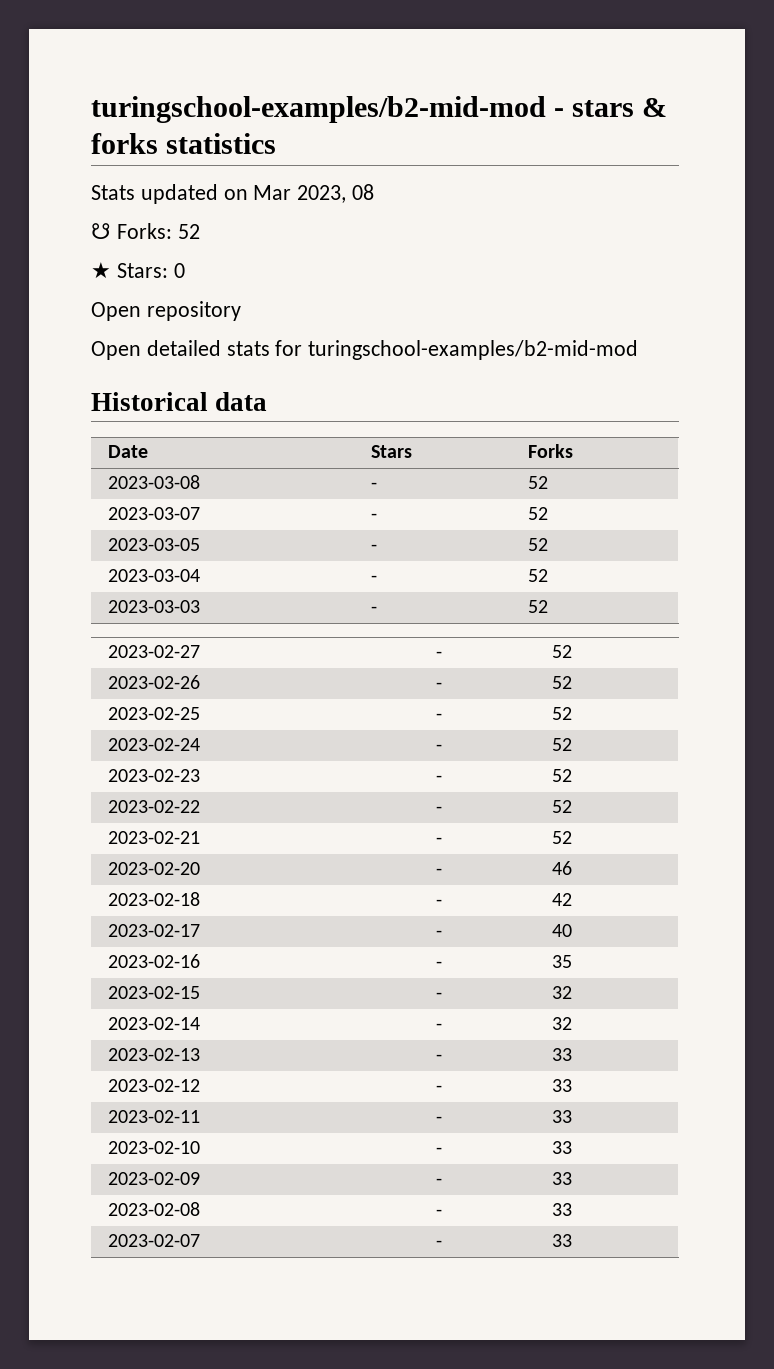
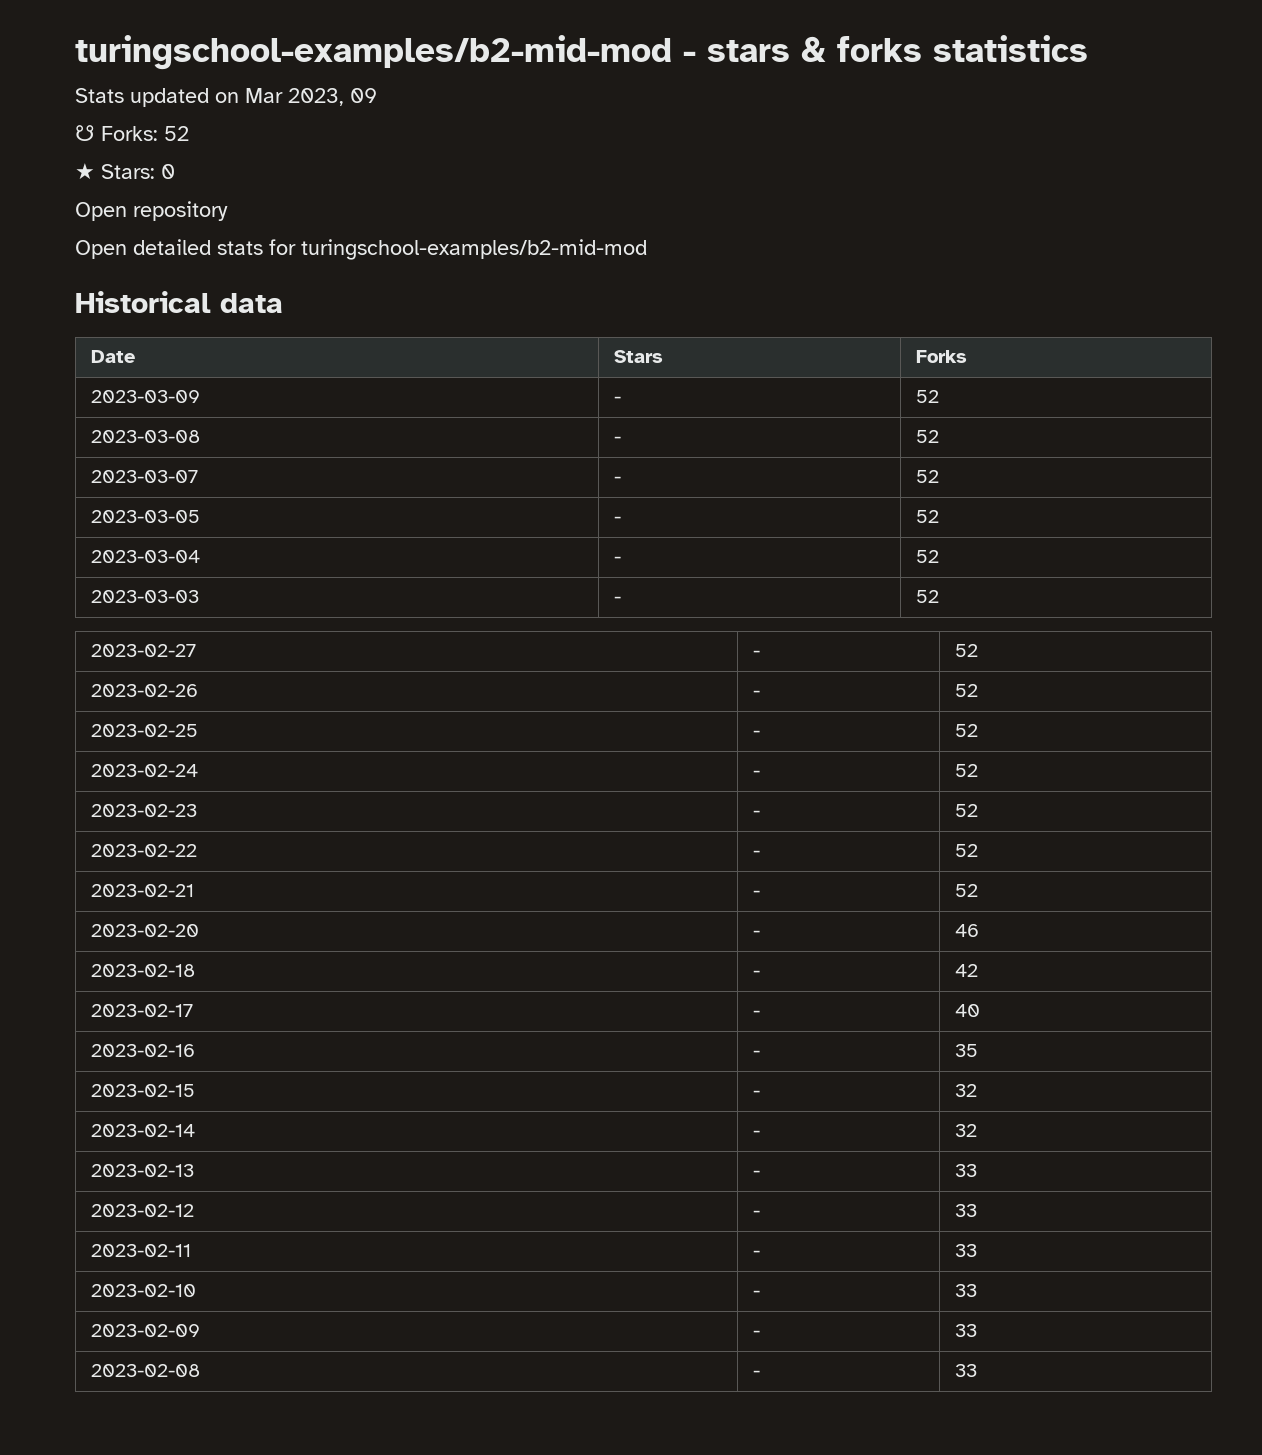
- Stats updated on Mar 2023, 08
+ Stats updated on Mar 2023, 09
+ 2023-03-09 | - | 52
- 2023-02-07 | - | 33

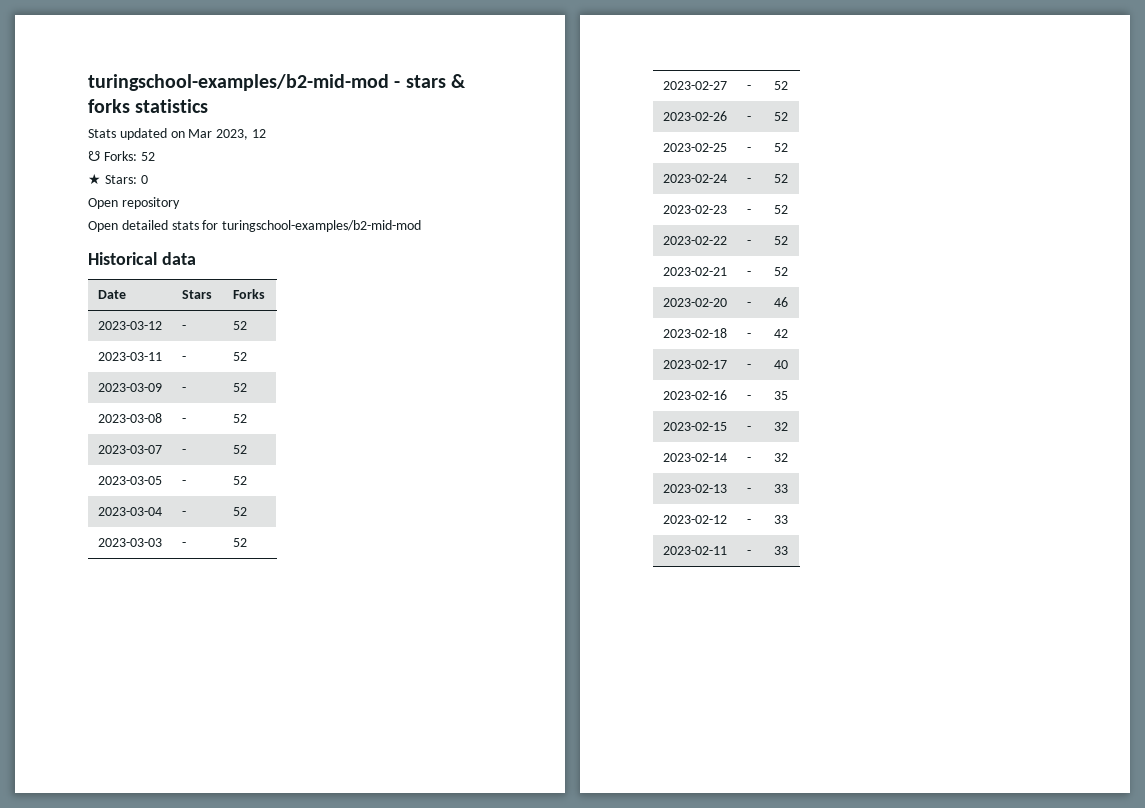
- Stats updated on Mar 2023, 09
+ Stats updated on Mar 2023, 12
+ 2023-03-12 | - | 52
+ 2023-03-11 | - | 52
- 2023-02-10 | - | 33
- 2023-02-09 | - | 33
- 2023-02-08 | - | 33

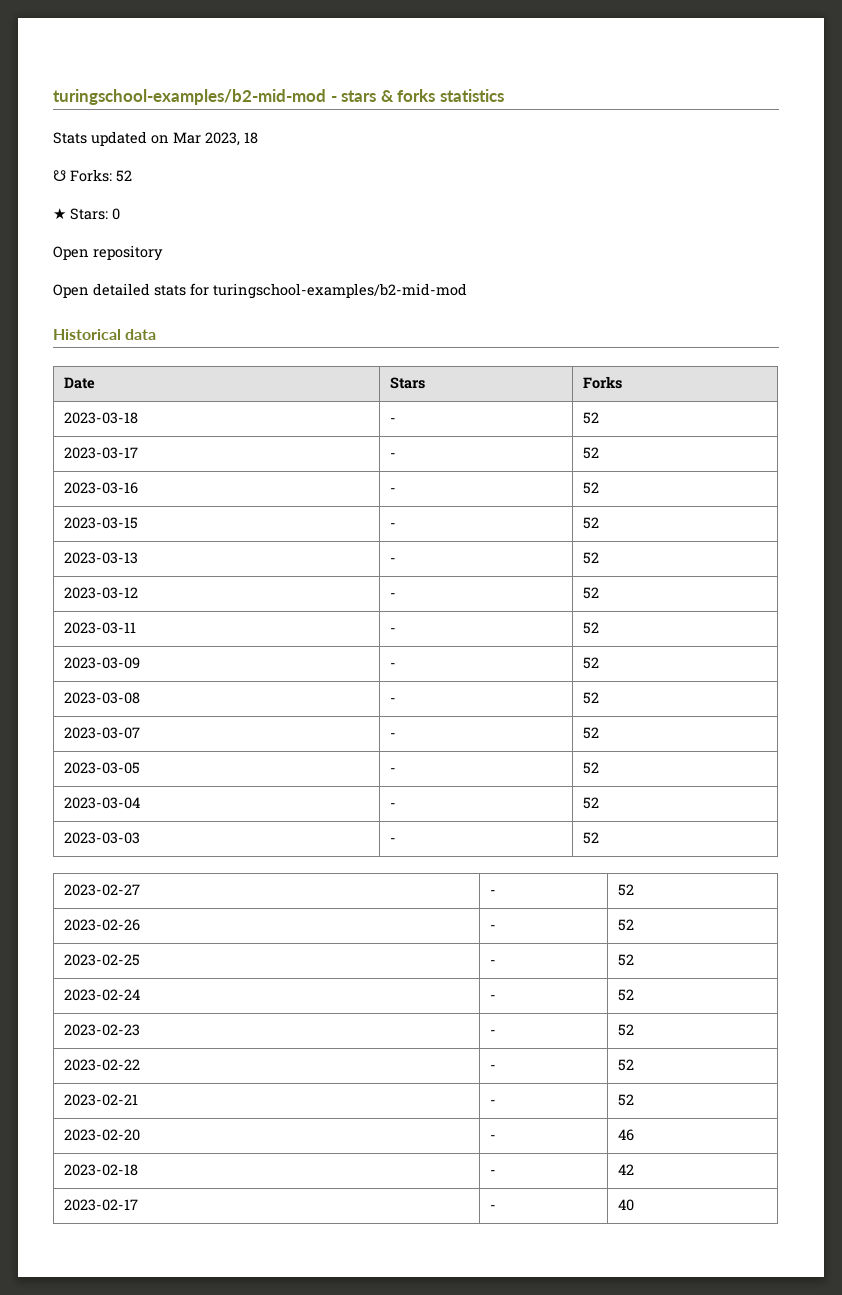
- Stats updated on Mar 2023, 12
+ Stats updated on Mar 2023, 18
+ 2023-03-18 | - | 52
+ 2023-03-17 | - | 52
+ 2023-03-16 | - | 52
+ 2023-03-15 | - | 52
+ 2023-03-13 | - | 52
- 2023-02-16 | - | 35
- 2023-02-15 | - | 32
- 2023-02-14 | - | 32
- 2023-02-13 | - | 33
- 2023-02-12 | - | 33
- 2023-02-11 | - | 33

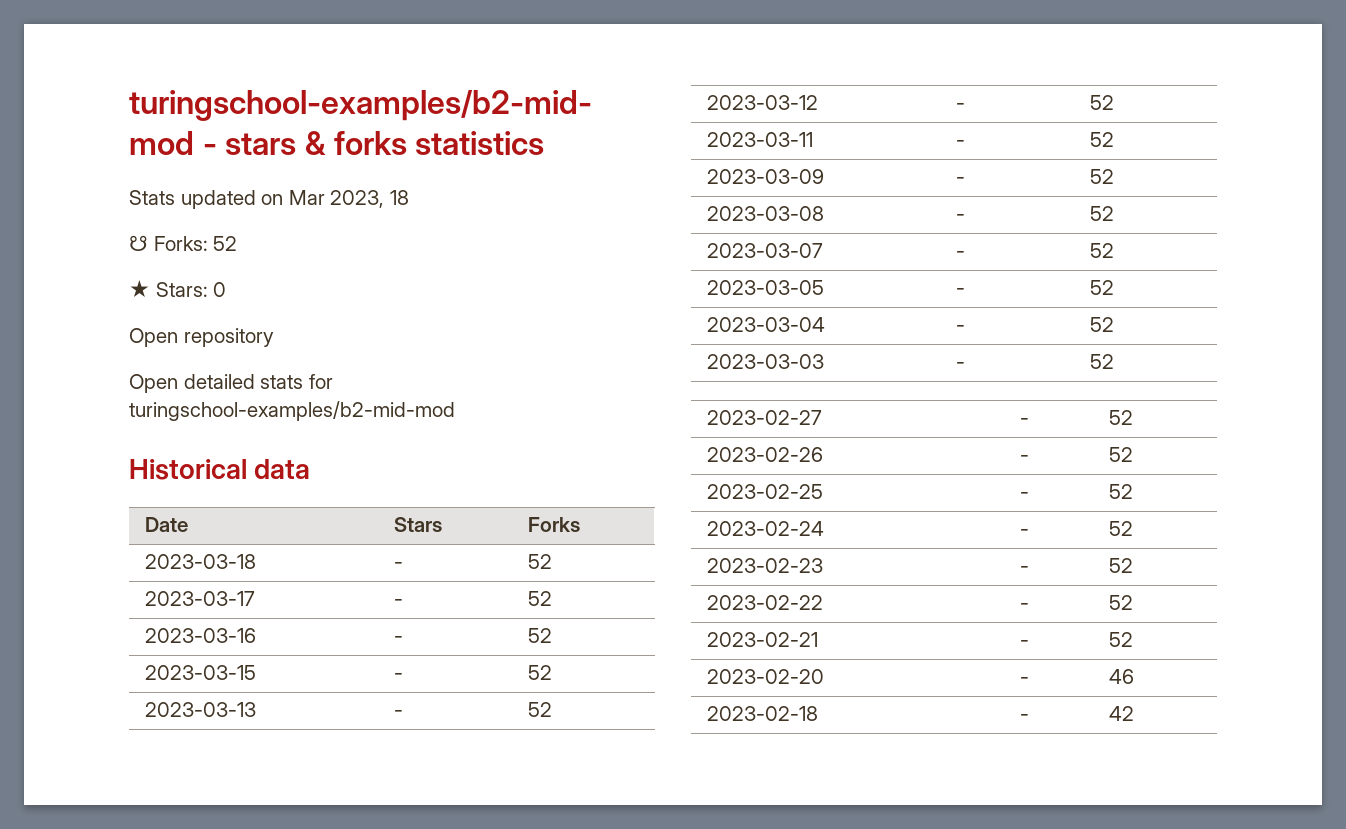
- 2023-02-17 | - | 40

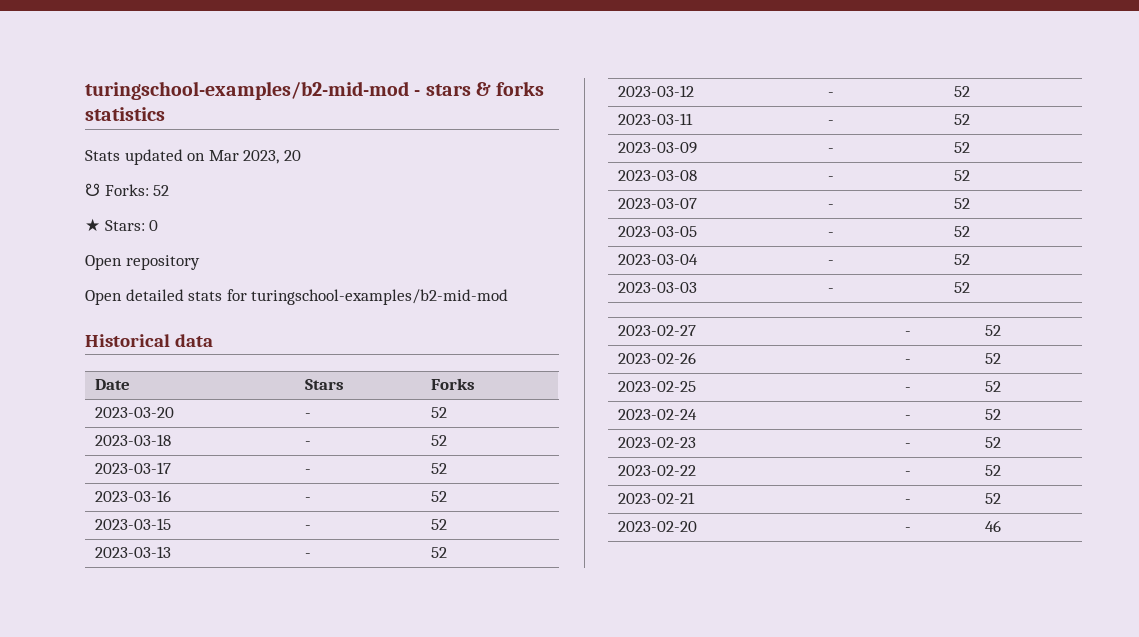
- Stats updated on Mar 2023, 18
+ Stats updated on Mar 2023, 20
+ 2023-03-20 | - | 52
- 2023-02-18 | - | 42

